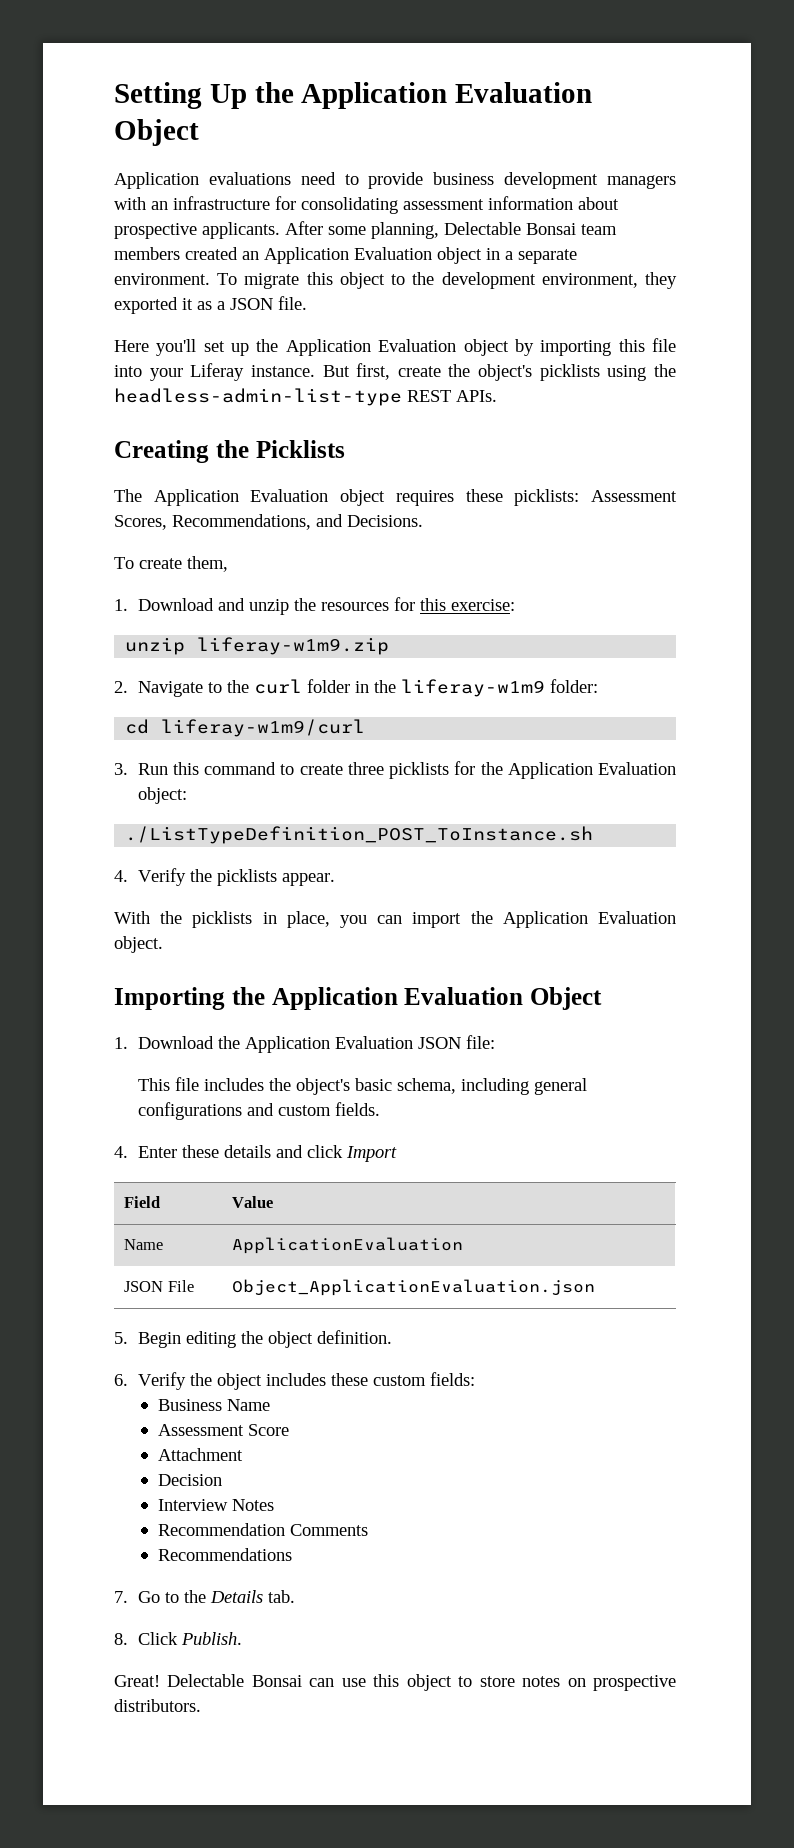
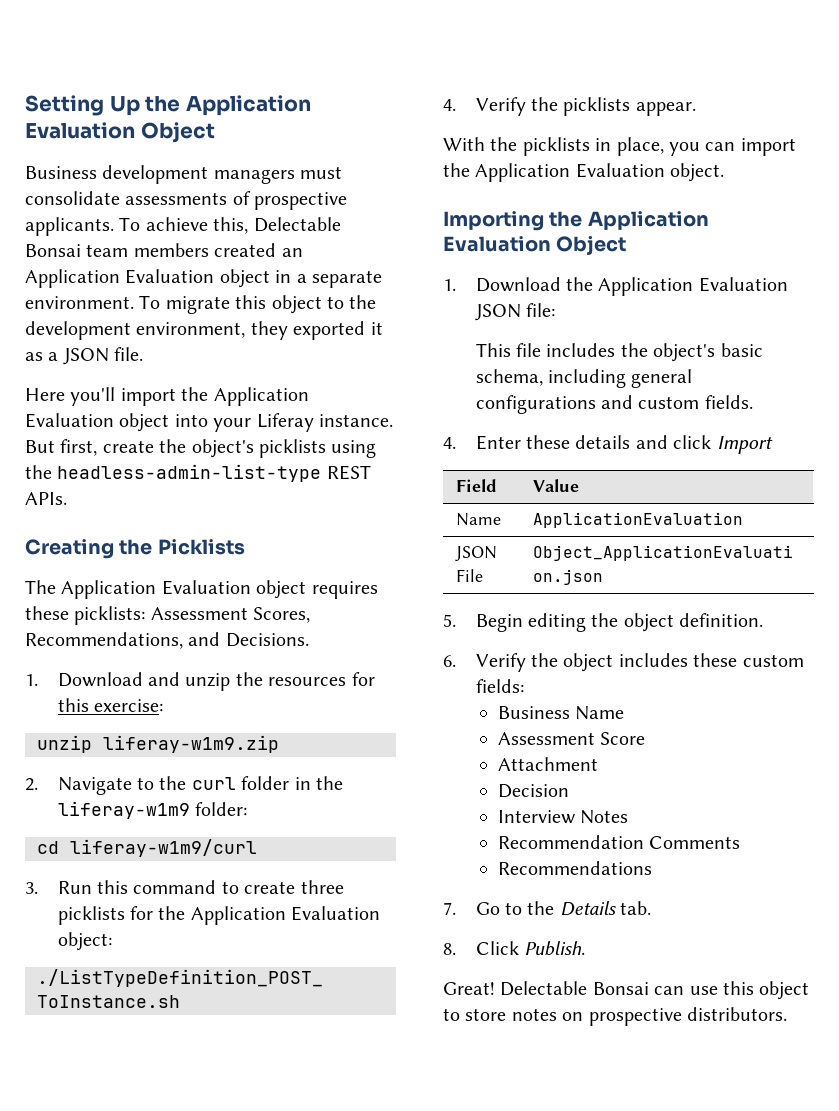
- Application evaluations need to provide business development managers with an infrastructure for consolidating assessment information about prospective applicants. After some planning, Delectable Bonsai team members created an Application Evaluation object in a separate environment.
+ Business development managers must consolidate assessments of prospective applicants. To achieve this, Delectable Bonsai team members created an Application Evaluation object in a separate environment.
- Here you'll set up the Application Evaluation object by importing this file into your Liferay instance.
+ Here you'll import the Application Evaluation object into your Liferay instance.
- To create them,

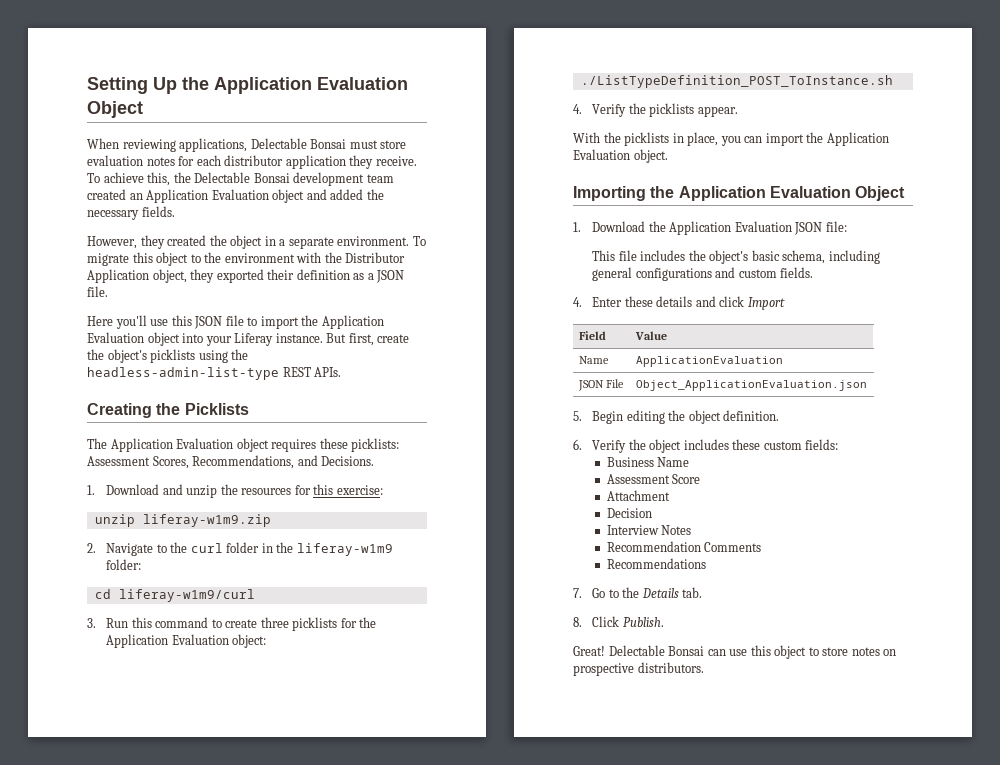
- Business development managers must consolidate assessments of prospective applicants.
+ When reviewing applications, Delectable Bonsai must store evaluation notes for each distributor application they receive.
- To achieve this, Delectable Bonsai team members created an Application Evaluation object in a separate environment.
+ To achieve this, the Delectable Bonsai development team created an Application Evaluation object and added the necessary fields.
+ However, they created the object in a separate environment.
- To migrate this object to the development environment, they exported it as a JSON file.
+ To migrate this object to the environment with the Distributor Application object, they exported their definition as a JSON file.
- Here you'll import the Application Evaluation object into your Liferay instance.
+ Here you'll use this JSON file to import the Application Evaluation object into your Liferay instance.

